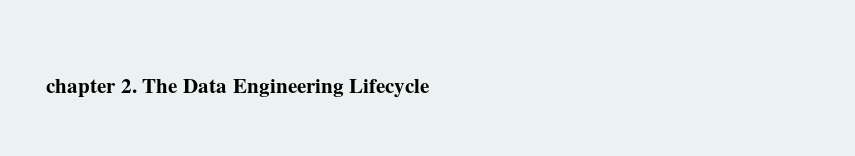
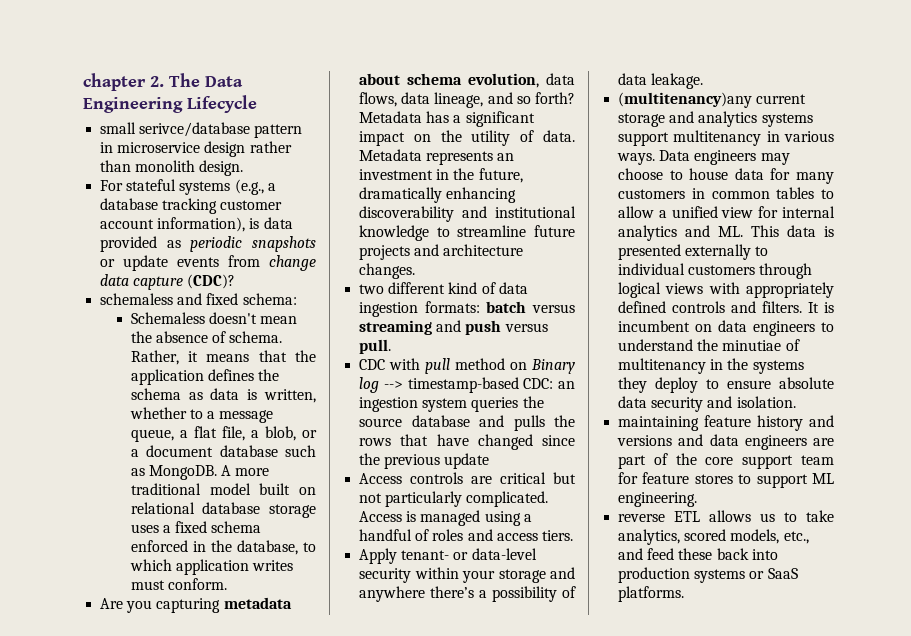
+ small serivce/database pattern in microservice design rather than monolith design.
+ For stateful systems (e.g., a database tracking customer account information), is data provided as periodic snapshots or update events from change data capture (CDC)?
+ schemaless and fixed schema:
+ Schemaless doesn't mean the absence of schema. Rather, it means that the application defines the schema as data is written, whether to a message queue, a flat file, a blob, or a document database such as MongoDB. A more traditional model built on relational database storage uses a fixed schema enforced in the database, to which application writes must conform.
+ Are you capturing metadata about schema evolution, data flows, data lineage, and so forth? Metadata has a significant impact on the utility of data. Metadata represents an investment in the future, dramatically enhancing discoverability and institutional knowledge to streamline future projects and architecture changes.
+ two different kind of data ingestion formats: batch versus streaming and push versus pull.
+ CDC with pull method on Binary log --> timestamp-based CDC: an ingestion system queries the source database and pulls the rows that have changed since the previous update
+ Access controls are critical but not particularly complicated. Access is managed using a handful of roles and access tiers.
+ Apply tenant- or data-level security within your storage and anywhere there’s a possibility of data leakage.
+ (multitenancy)any current storage and analytics systems support multitenancy in various ways. Data engineers may choose to house data for many customers in common tables to allow a unified view for internal analytics and ML. This data is presented externally to individual customers through logical views with appropriately defined controls and filters. It is incumbent on data engineers to understand the minutiae of multitenancy in the systems they deploy to ensure absolute data security and isolation.
+ maintaining feature history and versions and data engineers are part of the core support team for feature stores to support ML engineering.
+ reverse ETL allows us to take analytics, scored models, etc., and feed these back into production systems or SaaS platforms.

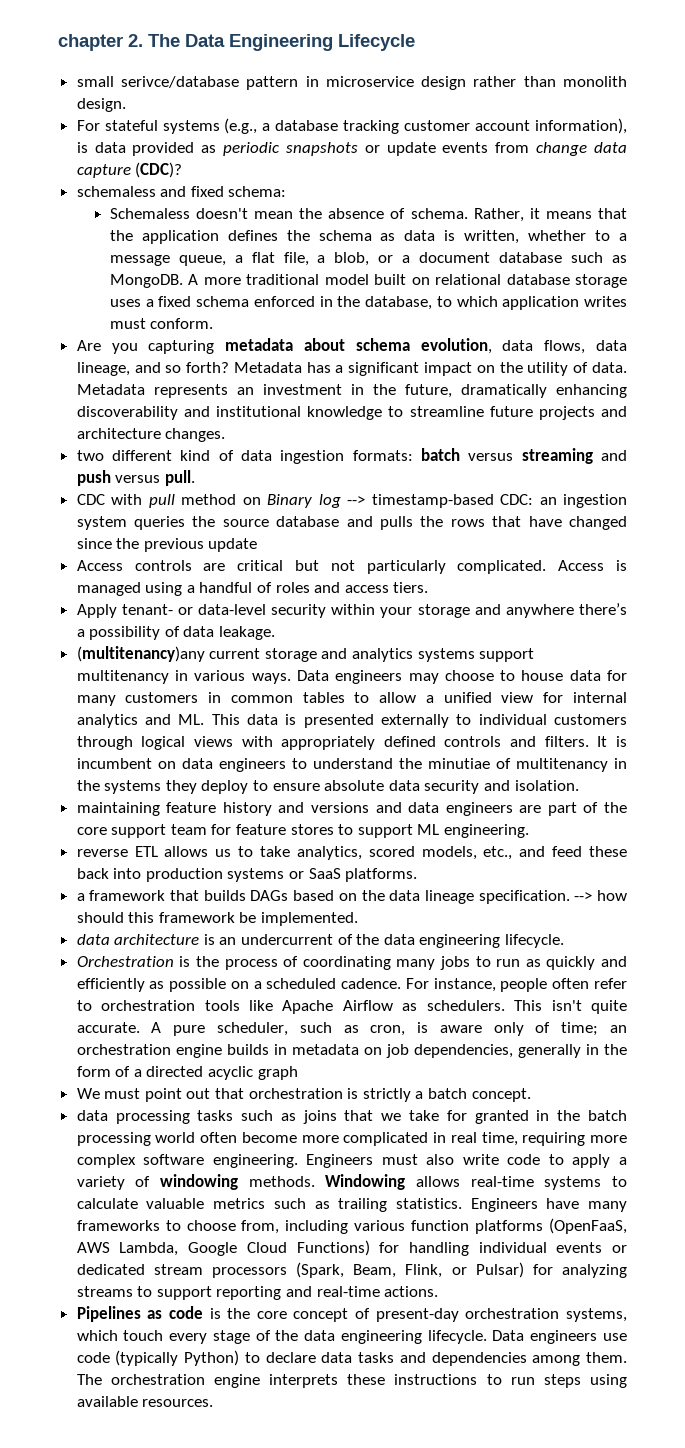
+ a framework that builds DAGs based on the data lineage specification. --> how should this framework be implemented.
+ data architecture is an undercurrent of the data engineering lifecycle.
+ Orchestration is the process of coordinating many jobs to run as quickly and efficiently as possible on a scheduled cadence. For instance, people often refer to orchestration tools like Apache Airflow as schedulers. This isn't quite accurate. A pure scheduler, such as cron, is aware only of time; an orchestration engine builds in metadata on job dependencies, generally in the form of a directed acyclic graph
+ We must point out that orchestration is strictly a batch concept.
+ data processing tasks such as joins that we take for granted in the batch processing world often become more complicated in real time, requiring more complex software engineering. Engineers must also write code to apply a variety of windowing methods. Windowing allows real-time systems to calculate valuable metrics such as trailing statistics. Engineers have many frameworks to choose from, including various function platforms (OpenFaaS, AWS Lambda, Google Cloud Functions) for handling individual events or dedicated stream processors (Spark, Beam, Flink, or Pulsar) for analyzing streams to support reporting and real-time actions.
+ Pipelines as code is the core concept of present-day orchestration systems, which touch every stage of the data engineering lifecycle. Data engineers use code (typically Python) to declare data tasks and dependencies among them. The orchestration engine interprets these instructions to run steps using available resources.

